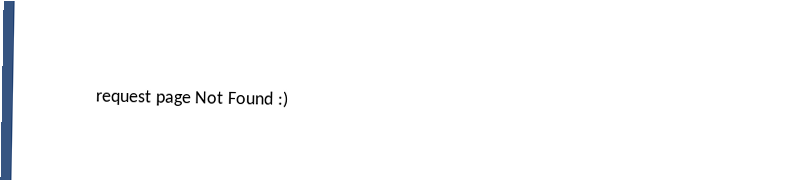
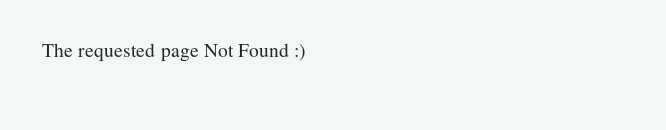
- request page Not Found :)
+ The requested page Not Found :)

